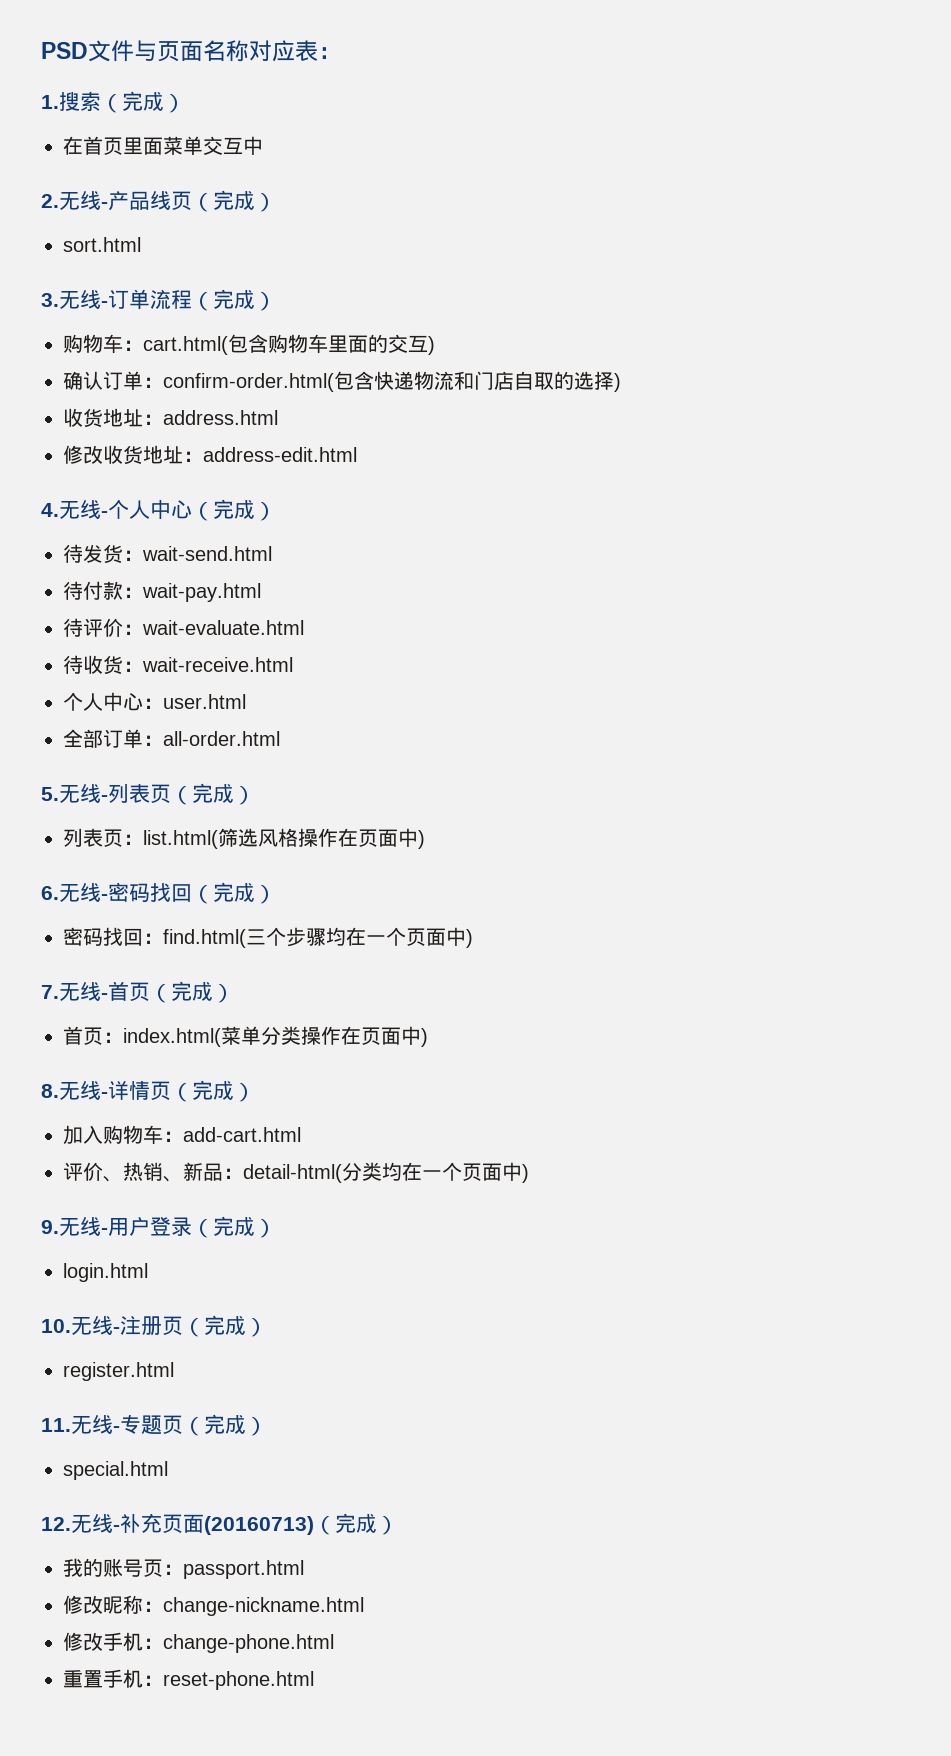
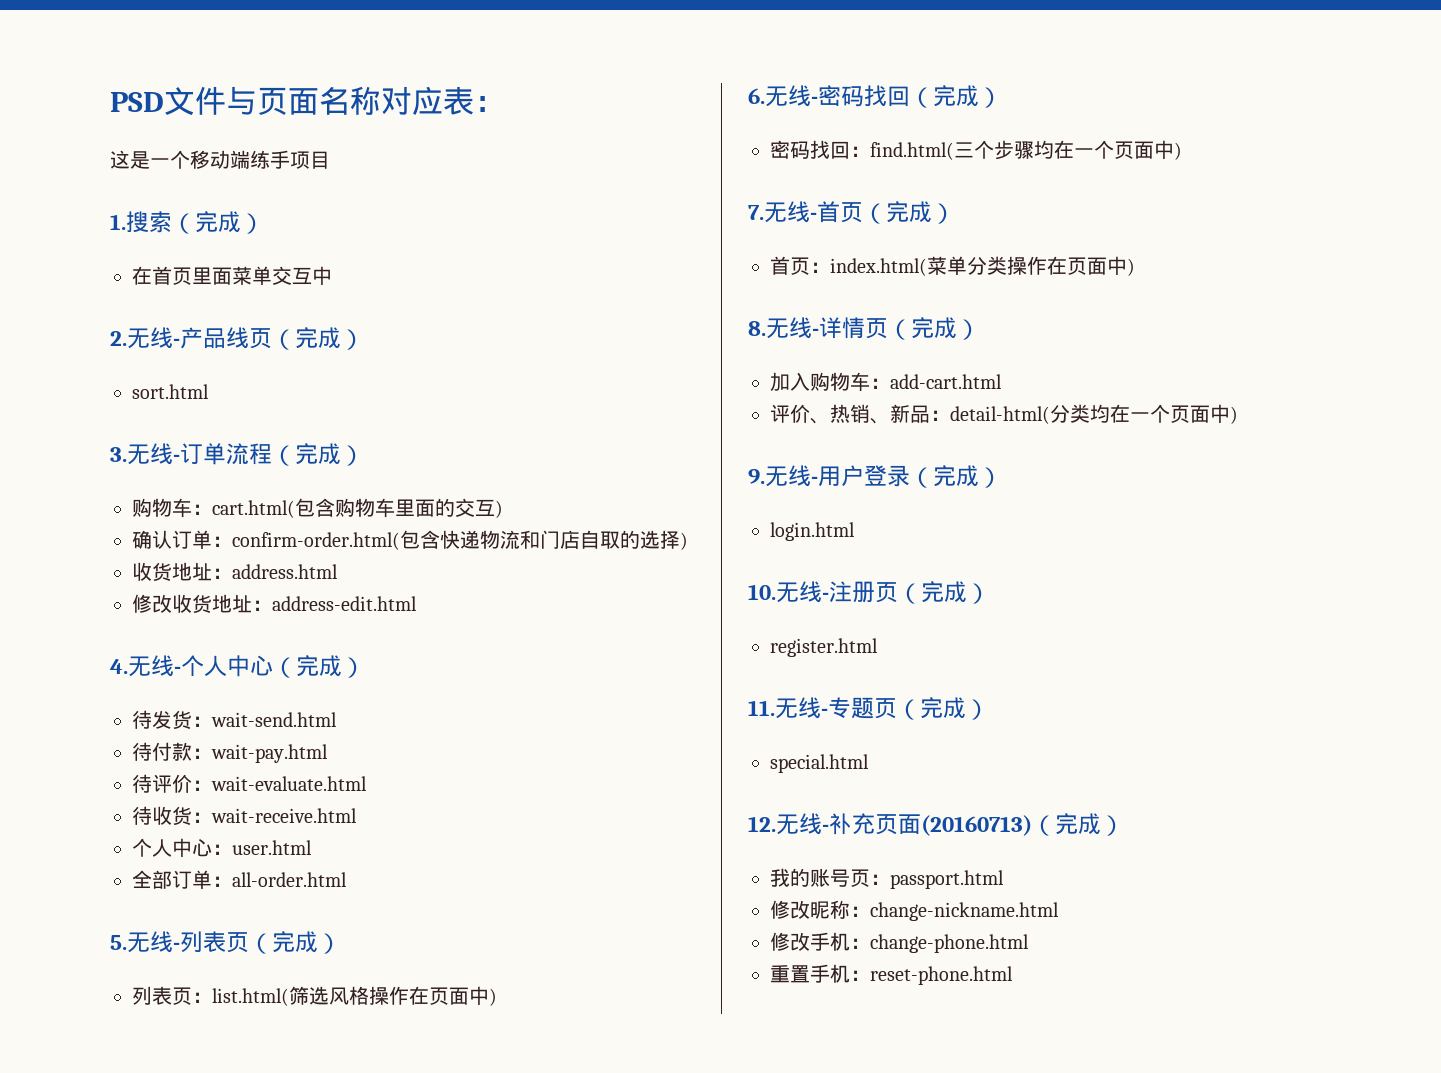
+ 这是一个移动端练手项目

